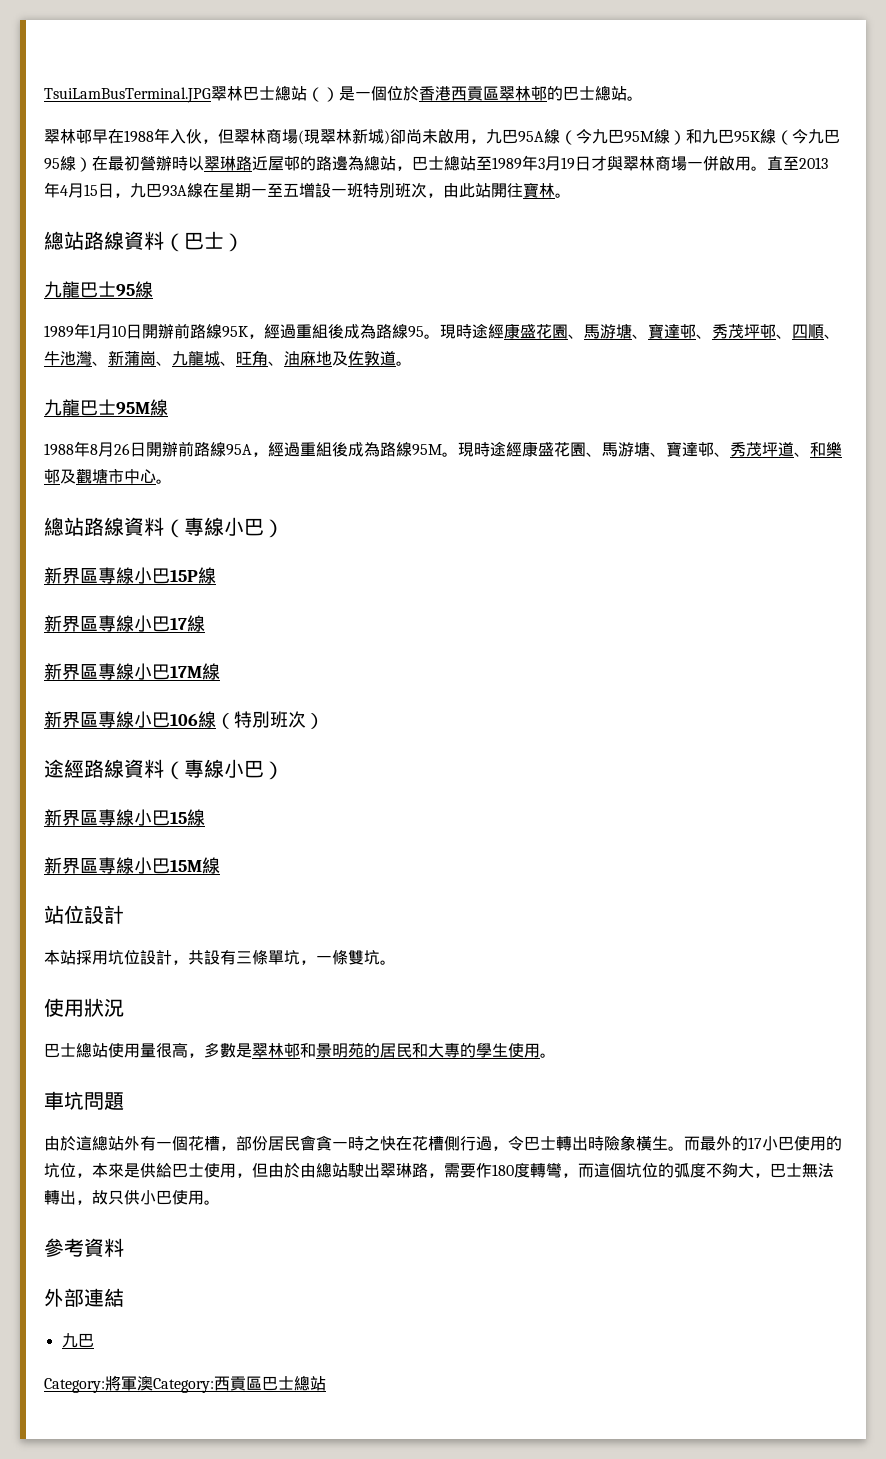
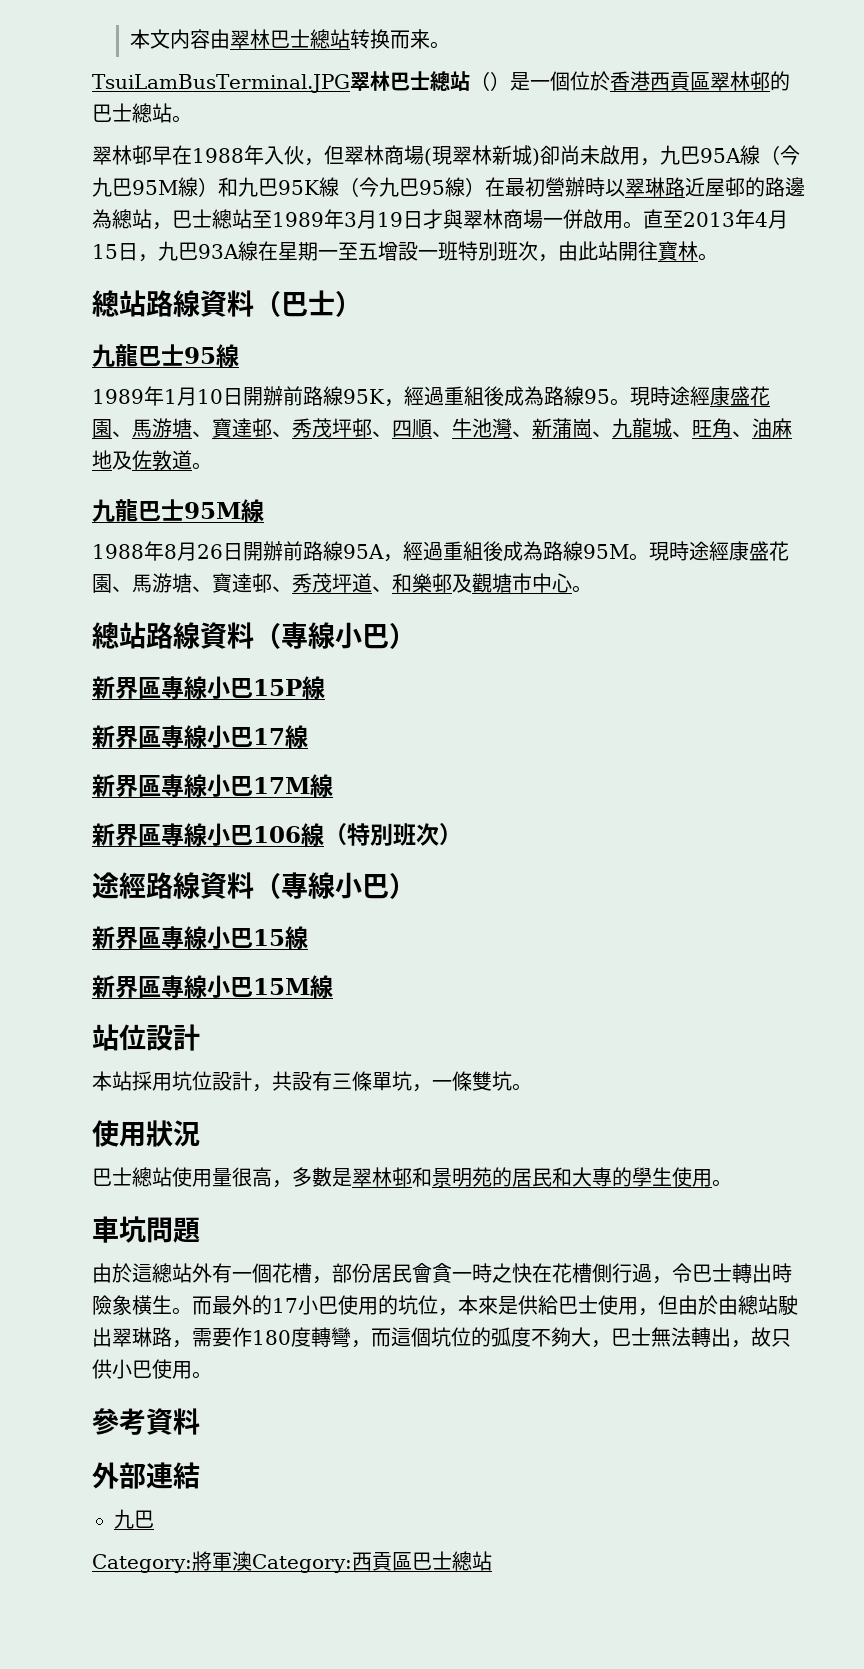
+ 本文内容由翠林巴士總站转换而来。

